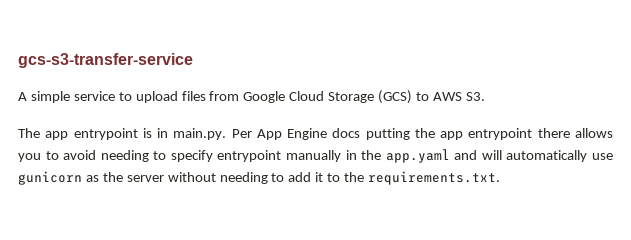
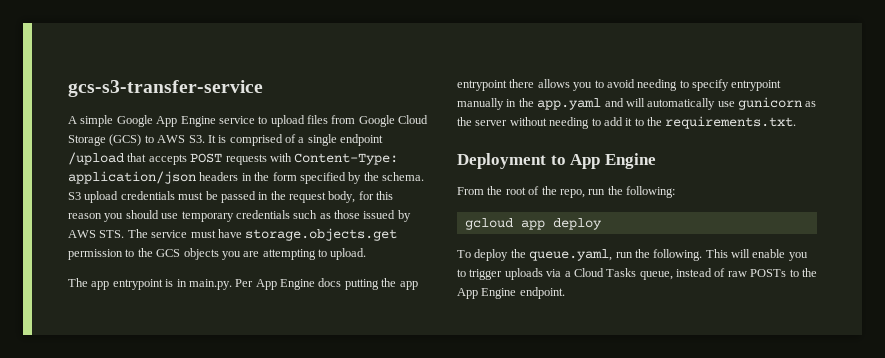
- A simple service to upload files from Google Cloud Storage (GCS) to AWS S3.
+ A simple Google App Engine service to upload files from Google Cloud Storage (GCS) to AWS S3. It is comprised of a single endpoint /upload that accepts POST requests with Content-Type: application/json headers in the form specified by the schema. S3 upload credentials must be passed in the request body, for this reason you should use temporary credentials such as those issued by AWS STS. The service must have storage.objects.get permission to the GCS objects you are attempting to upload.
+ Deployment to App Engine
+ From the root of the repo, run the following:
+ gcloud app deploy
+ To deploy the queue.yaml, run the following. This will enable you to trigger uploads via a Cloud Tasks queue, instead of raw POSTs to the App Engine endpoint.

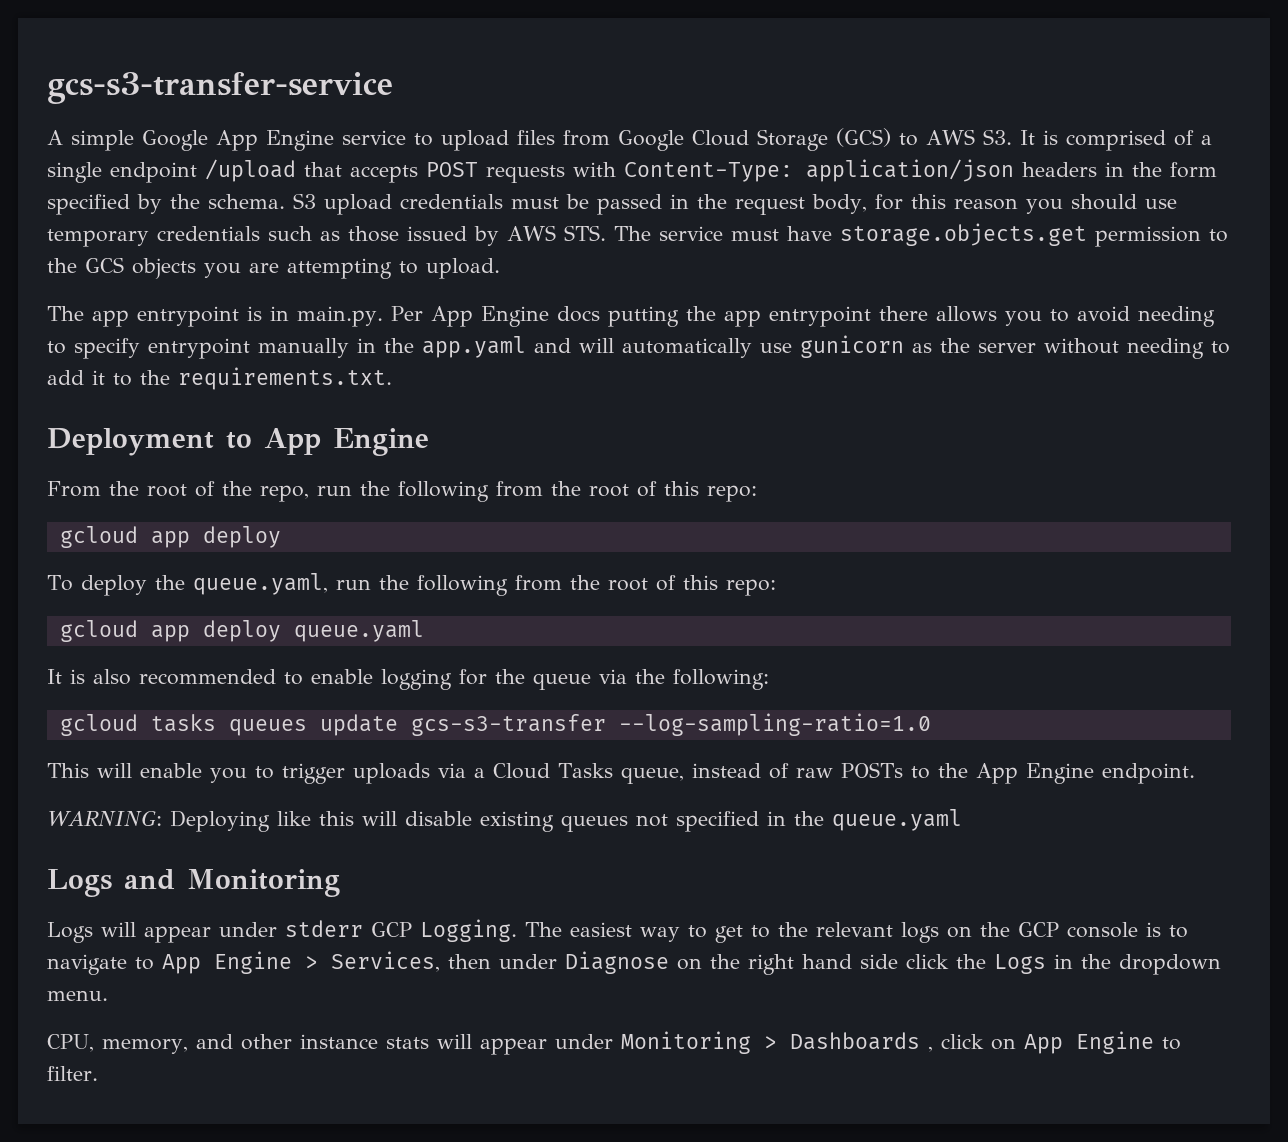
- From the root of the repo, run the following:
+ From the root of the repo, run the following from the root of this repo:
- To deploy the queue.yaml, run the following. This will enable you to trigger uploads via a Cloud Tasks queue, instead of raw POSTs to the App Engine endpoint.
+ To deploy the queue.yaml, run the following from the root of this repo:
+ gcloud app deploy queue.yaml
+ It is also recommended to enable logging for the queue via the following:
+ gcloud tasks queues update gcs-s3-transfer --log-sampling-ratio=1.0
+ This will enable you to trigger uploads via a Cloud Tasks queue, instead of raw POSTs to the App Engine endpoint.
+ WARNING: Deploying like this will disable existing queues not specified in the queue.yaml
+ Logs and Monitoring
+ Logs will appear under stderr GCP Logging. The easiest way to get to the relevant logs on the GCP console is to navigate to App Engine > Services, then under Diagnose on the right hand side click the Logs in the dropdown menu.
+ CPU, memory, and other instance stats will appear under Monitoring > Dashboards , click on App Engine to filter.

